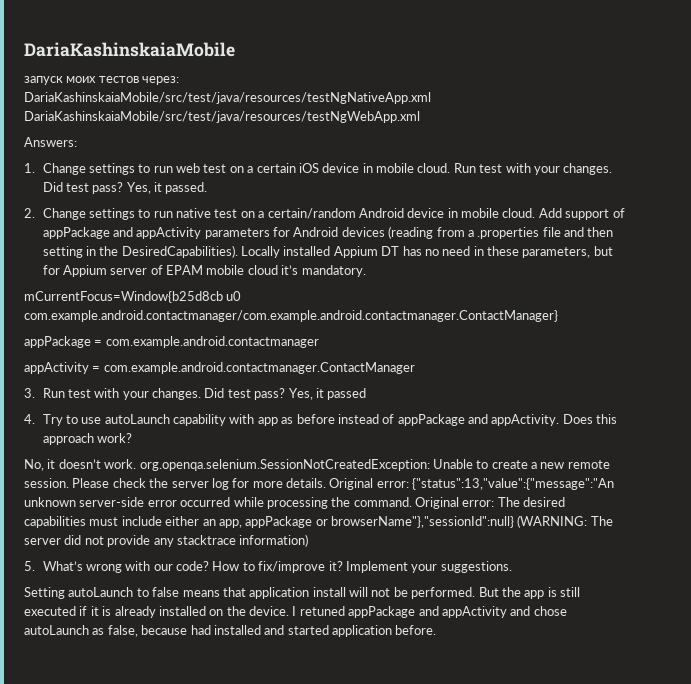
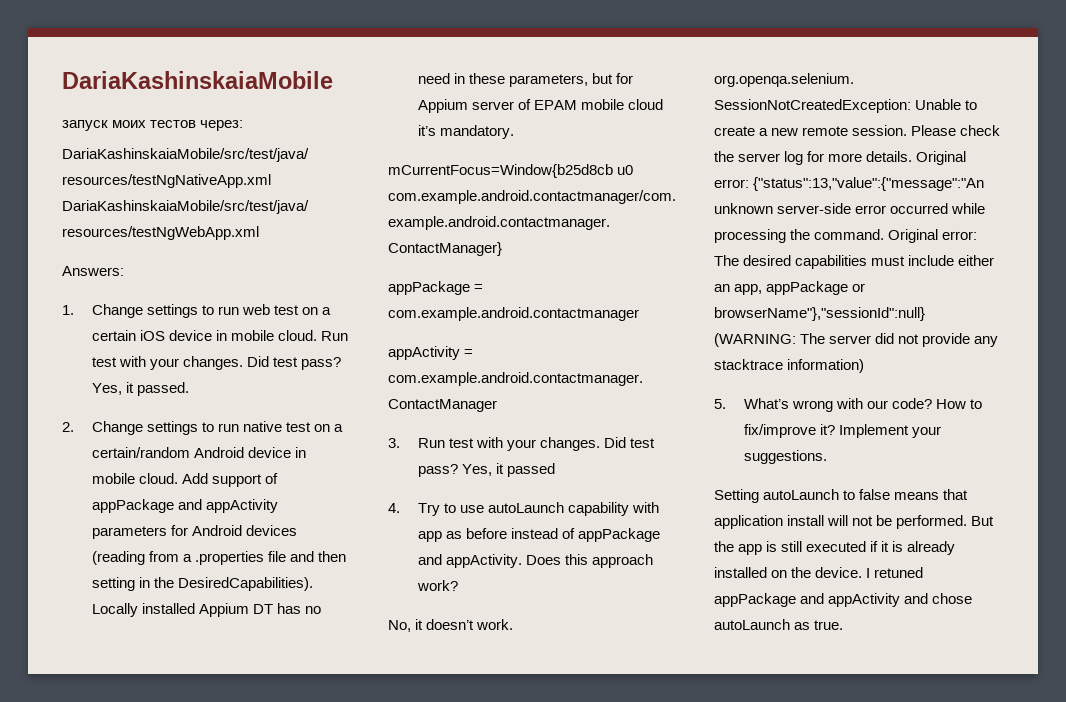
- I retuned appPackage and appActivity and chose autoLaunch as false, because had installed and started application before.
+ I retuned appPackage and appActivity and chose autoLaunch as true.

